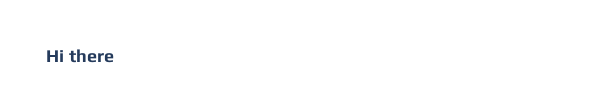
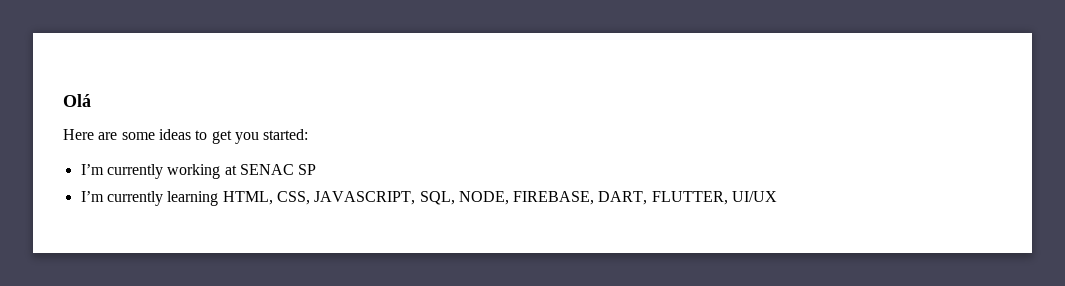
- Hi there
+ Olá
+ Here are some ideas to get you started:
+ I’m currently working at SENAC SP
+ I’m currently learning HTML, CSS, JAVASCRIPT, SQL, NODE, FIREBASE, DART, FLUTTER, UI/UX

